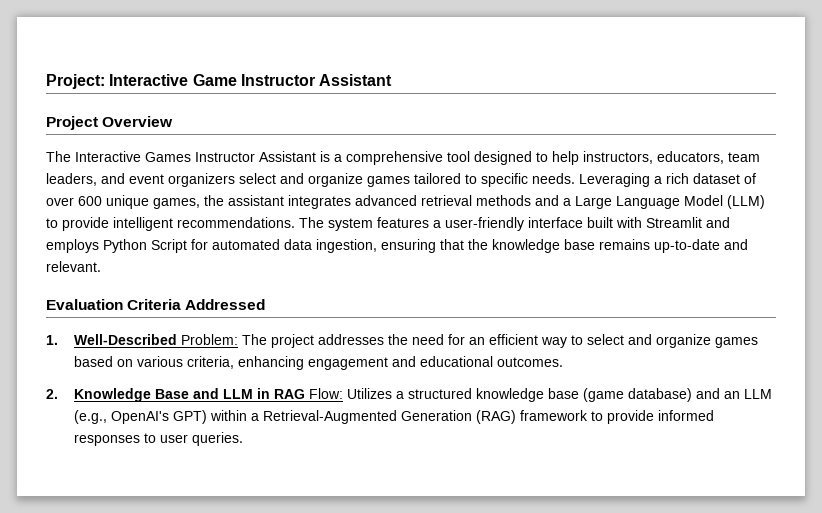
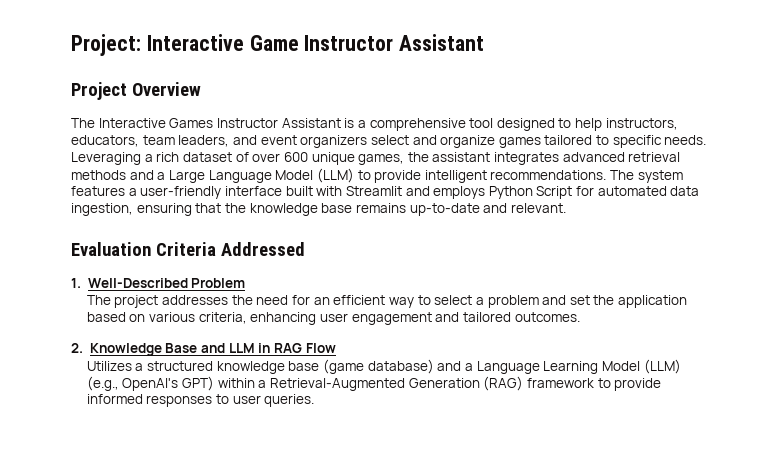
- 1. Well-Described Problem: The project addresses the need for an efficient way to select and organize games based on various criteria, enhancing engagement and educational outcomes.
+ 1. Well-Described Problem
+ The project addresses the need for an efficient way to select a problem and set the application based on various criteria, enhancing user engagement and tailored outcomes.
- 2. Knowledge Base and LLM in RAG Flow: Utilizes a structured knowledge base (game database) and an LLM (e.g., OpenAI's GPT) within a Retrieval-Augmented Generation (RAG) framework to provide informed responses to user queries.
+ 2. Knowledge Base and LLM in RAG Flow
+ Utilizes a structured knowledge base (game database) and a Language Learning Model (LLM) (e.g., OpenAI's GPT) within a Retrieval-Augmented Generation (RAG) framework to provide informed responses to user queries.

